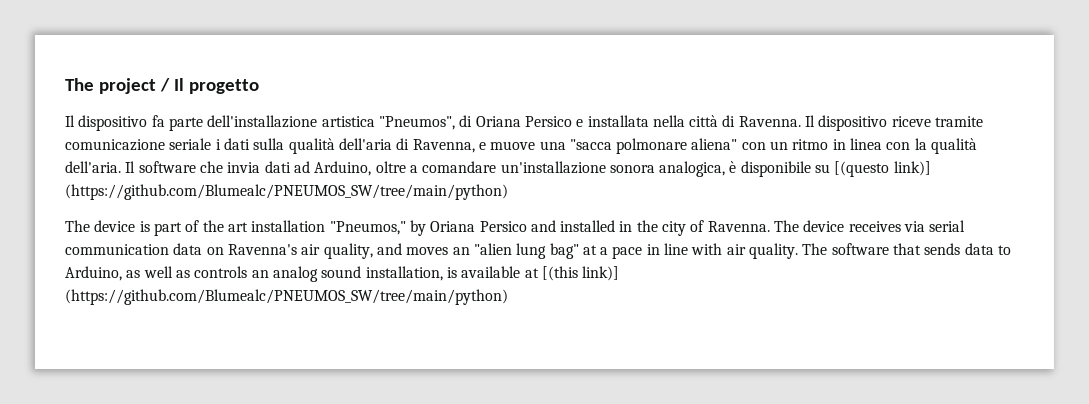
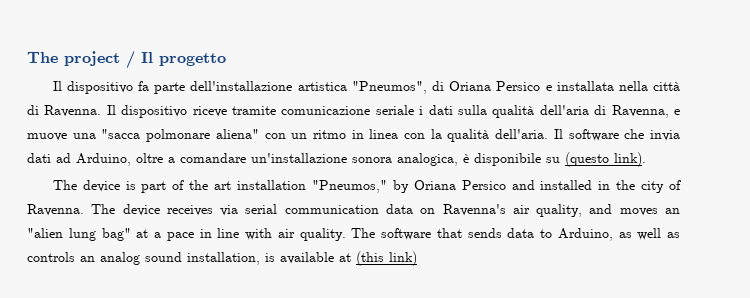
- Il software che invia dati ad Arduino, oltre a comandare un'installazione sonora analogica, è disponibile su [(questo link)] (https://github.com/Blumealc/PNEUMOS_SW/tree/main/python)
+ Il software che invia dati ad Arduino, oltre a comandare un'installazione sonora analogica, è disponibile su (questo link).
- The software that sends data to Arduino, as well as controls an analog sound installation, is available at [(this link)] (https://github.com/Blumealc/PNEUMOS_SW/tree/main/python)
+ The software that sends data to Arduino, as well as controls an analog sound installation, is available at (this link)

